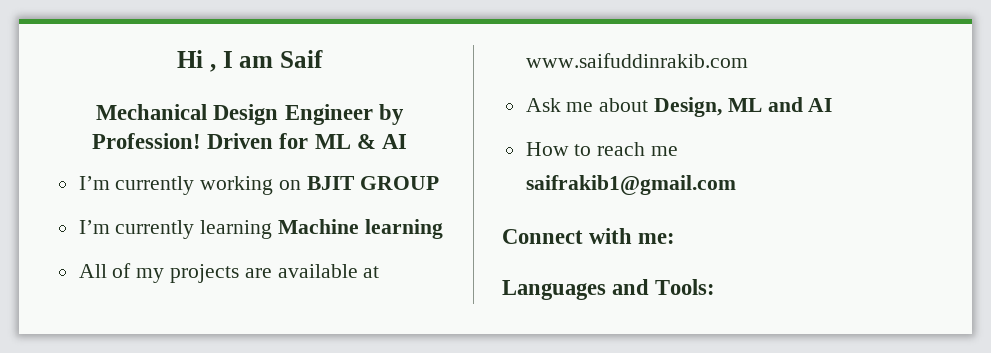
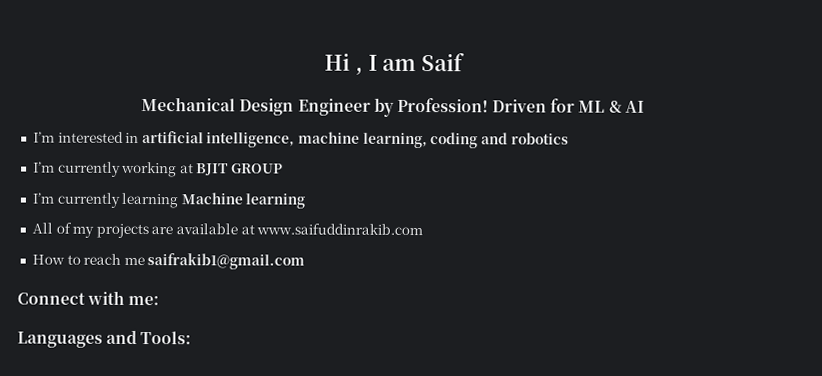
+ I’m interested in artificial intelligence, machine learning, coding and robotics
- I’m currently working on BJIT GROUP
+ I’m currently working at BJIT GROUP
- Ask me about Design, ML and AI

